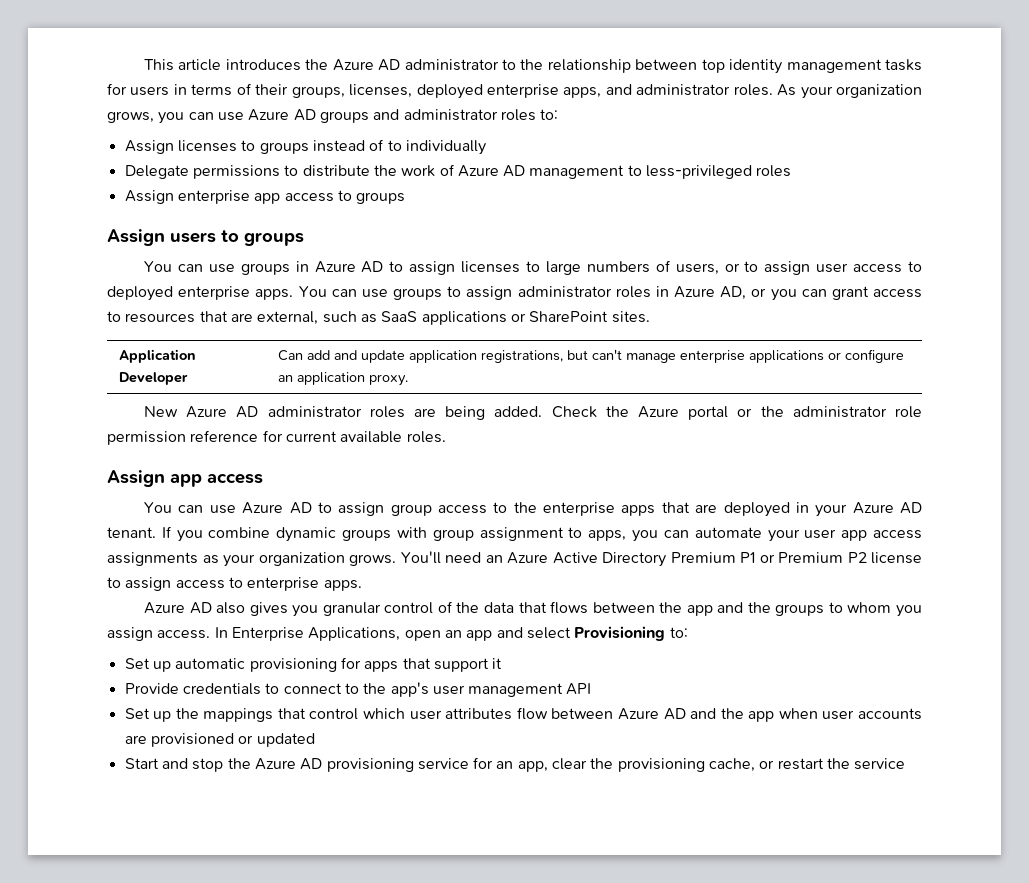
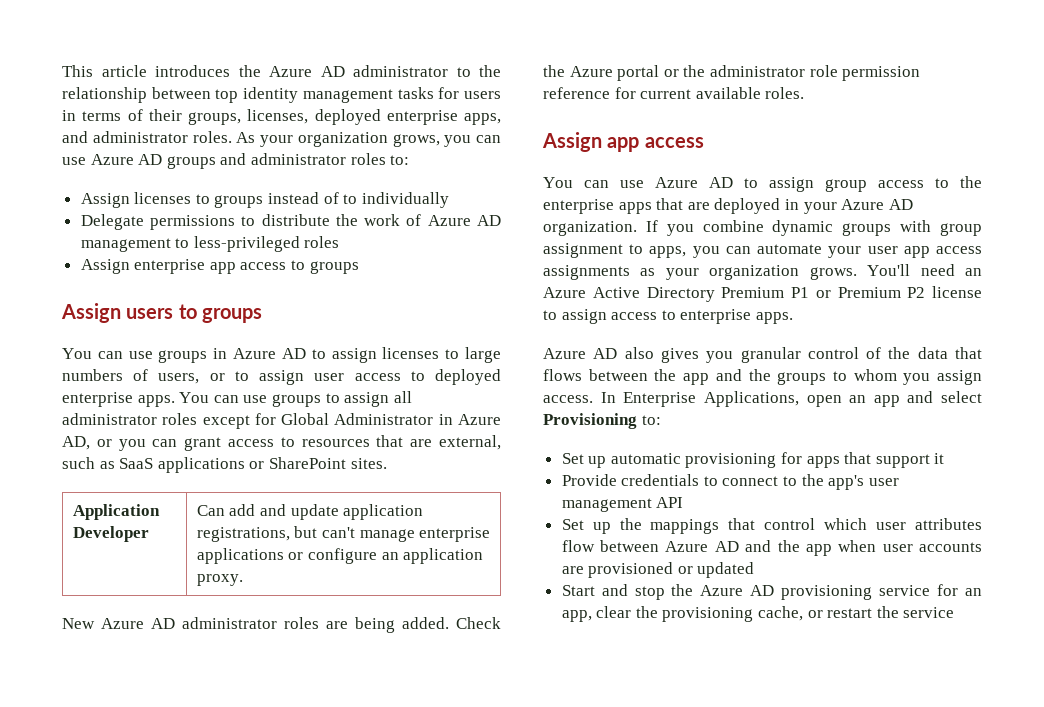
- You can use groups to assign administrator roles in Azure AD, or you can grant access to resources that are external, such as SaaS applications or SharePoint sites.
+ You can use groups to assign all administrator roles except for Global Administrator in Azure AD, or you can grant access to resources that are external, such as SaaS applications or SharePoint sites.
- You can use Azure AD to assign group access to the enterprise apps that are deployed in your Azure AD tenant.
+ You can use Azure AD to assign group access to the enterprise apps that are deployed in your Azure AD organization.

